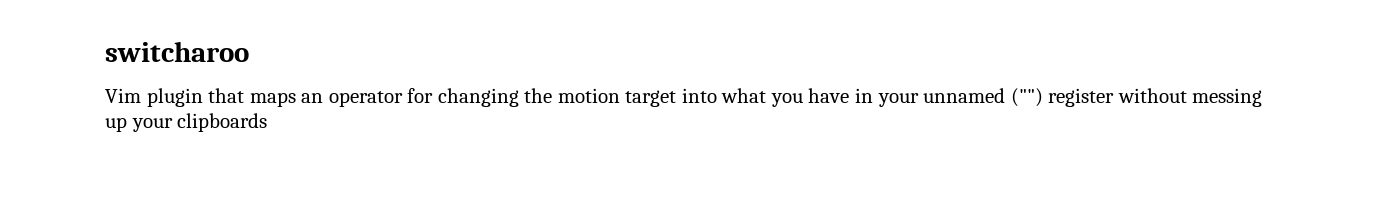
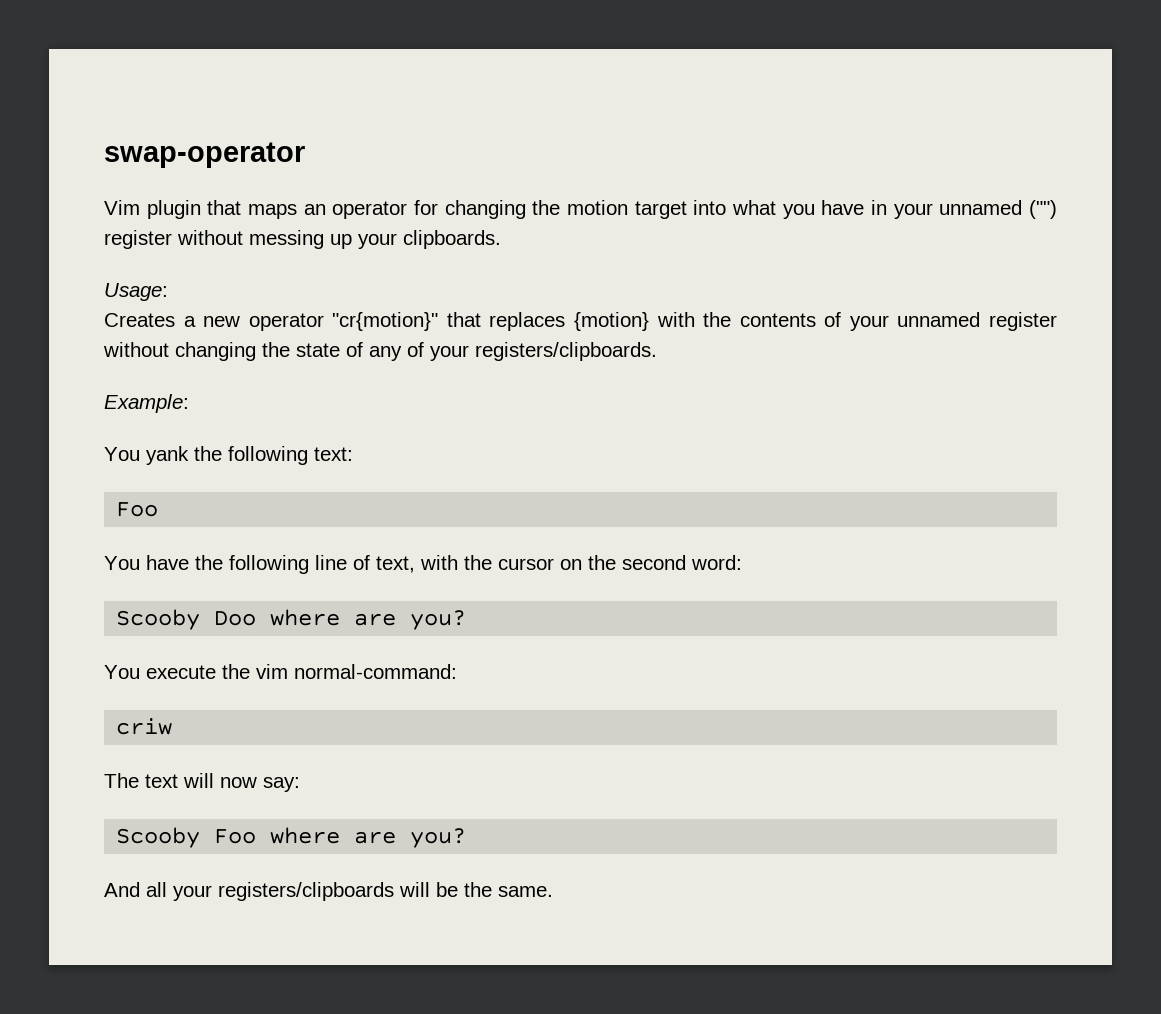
- switcharoo
+ swap-operator
- Vim plugin that maps an operator for changing the motion target into what you have in your unnamed ("") register without messing up your clipboards
+ Vim plugin that maps an operator for changing the motion target into what you have in your unnamed ("") register without messing up your clipboards.
+ Usage:
+ Creates a new operator "cr{motion}" that replaces {motion} with the contents of your unnamed register without changing the state of any of your registers/clipboards.
+ Example:
+ You yank the following text:
+ Foo
+ You have the following line of text, with the cursor on the second word:
+ Scooby Doo where are you?
+ You execute the vim normal-command:
+ criw
+ The text will now say:
+ Scooby Foo where are you?
+ And all your registers/clipboards will be the same.

